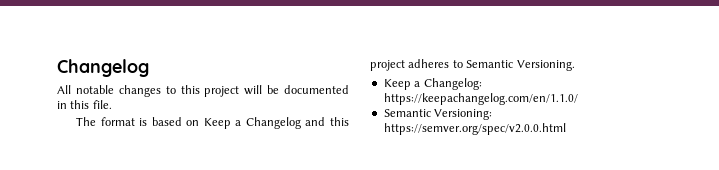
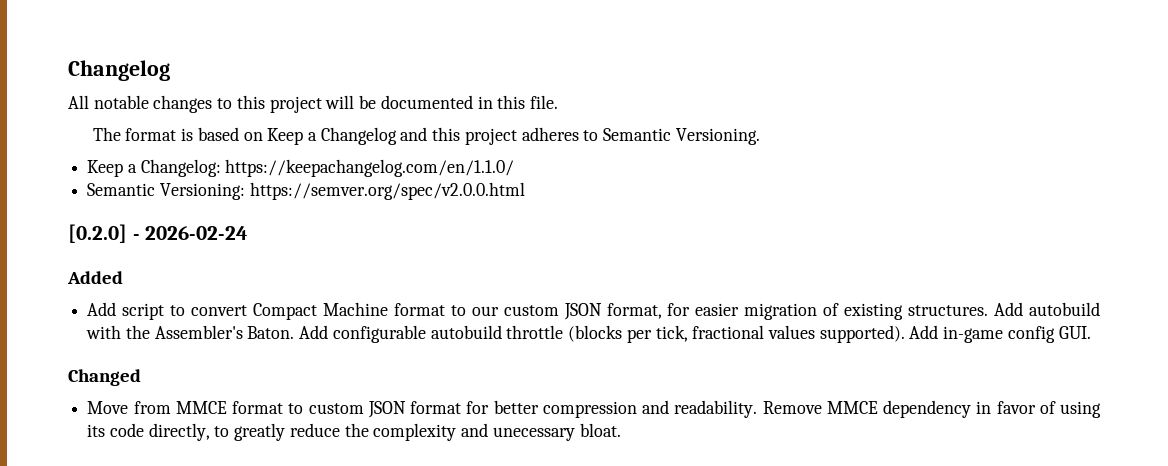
+ [0.2.0] - 2026-02-24
+ Added
+ Add script to convert Compact Machine format to our custom JSON format, for easier migration of existing structures. Add autobuild with the Assembler's Baton. Add configurable autobuild throttle (blocks per tick, fractional values supported). Add in-game config GUI.
+ Changed
+ Move from MMCE format to custom JSON format for better compression and readability. Remove MMCE dependency in favor of using its code directly, to greatly reduce the complexity and unecessary bloat.

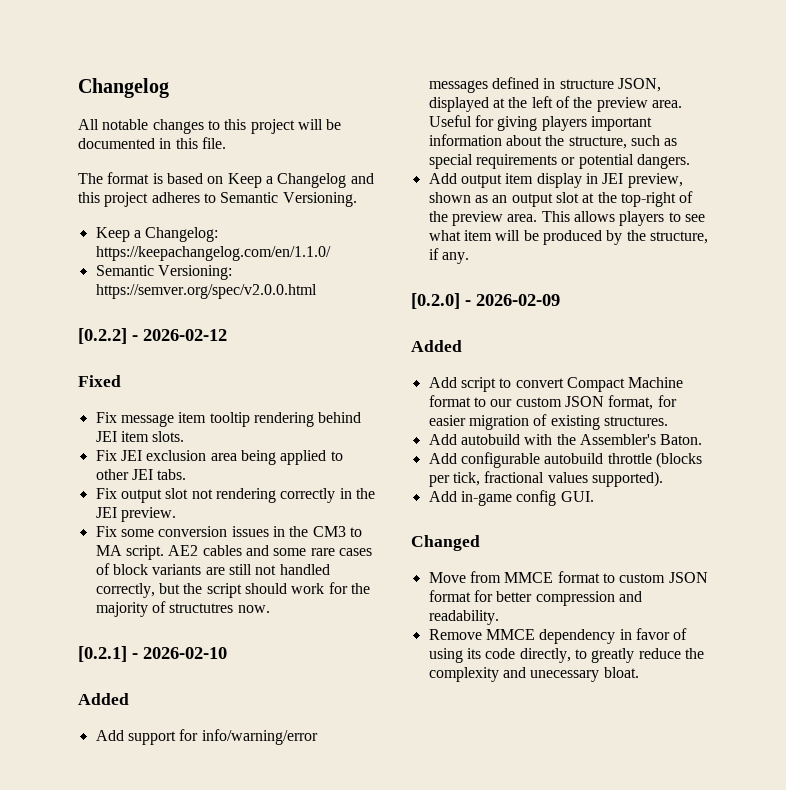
+ [0.2.2] - 2026-02-12
+ Fixed
+ Fix message item tooltip rendering behind JEI item slots.
+ Fix JEI exclusion area being applied to other JEI tabs.
+ Fix output slot not rendering correctly in the JEI preview.
+ Fix some conversion issues in the CM3 to MA script. AE2 cables and some rare cases of block variants are still not handled correctly, but the script should work for the majority of structutres now.
+ [0.2.1] - 2026-02-10
+ Added
+ Add support for info/warning/error messages defined in structure JSON, displayed at the left of the preview area. Useful for giving players important information about the structure, such as special requirements or potential dangers.
+ Add output item display in JEI preview, shown as an output slot at the top-right of the preview area. This allows players to see what item will be produced by the structure, if any.
- [0.2.0] - 2026-02-24
+ [0.2.0] - 2026-02-09
- Add script to convert Compact Machine format to our custom JSON format, for easier migration of existing structures. Add autobuild with the Assembler's Baton. Add configurable autobuild throttle (blocks per tick, fractional values supported). Add in-game config GUI.
+ Add script to convert Compact Machine format to our custom JSON format, for easier migration of existing structures.
+ Add autobuild with the Assembler's Baton.
+ Add configurable autobuild throttle (blocks per tick, fractional values supported).
+ Add in-game config GUI.
- Move from MMCE format to custom JSON format for better compression and readability. Remove MMCE dependency in favor of using its code directly, to greatly reduce the complexity and unecessary bloat.
+ Move from MMCE format to custom JSON format for better compression and readability.
+ Remove MMCE dependency in favor of using its code directly, to greatly reduce the complexity and unecessary bloat.

